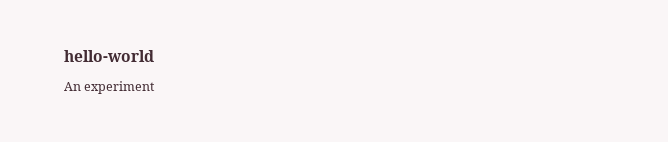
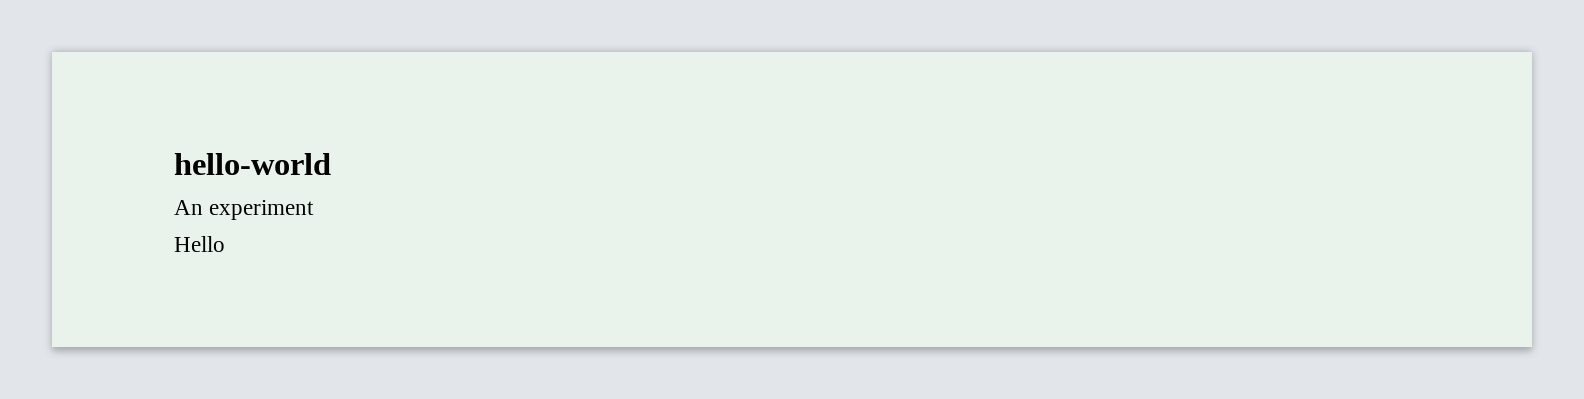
+ Hello

